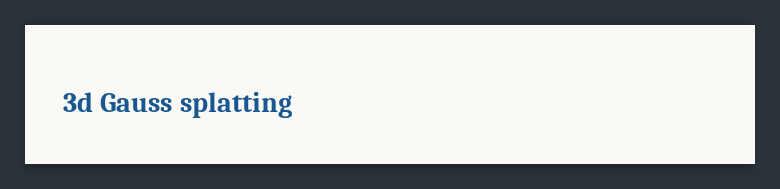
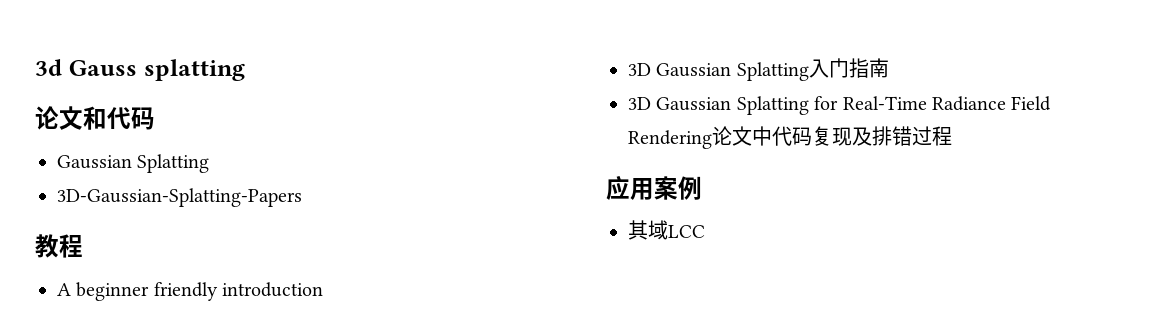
+ 论文和代码
+ Gaussian Splatting
+ 3D-Gaussian-Splatting-Papers
+ 教程
+ A beginner friendly introduction
+ 3D Gaussian Splatting入门指南
+ 3D Gaussian Splatting for Real-Time Radiance Field Rendering论文中代码复现及排错过程
+ 应用案例
+ 其域LCC

